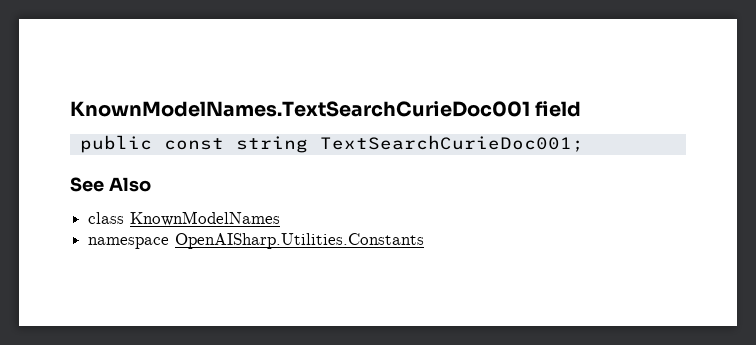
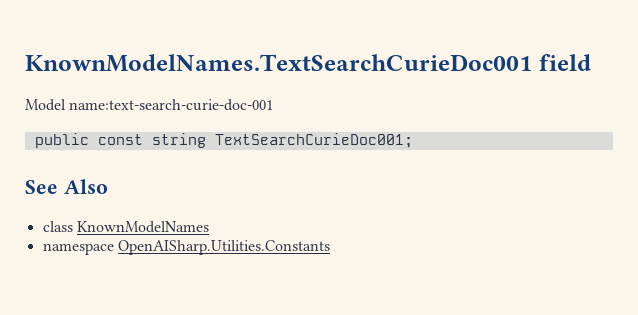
+ Model name:text-search-curie-doc-001

